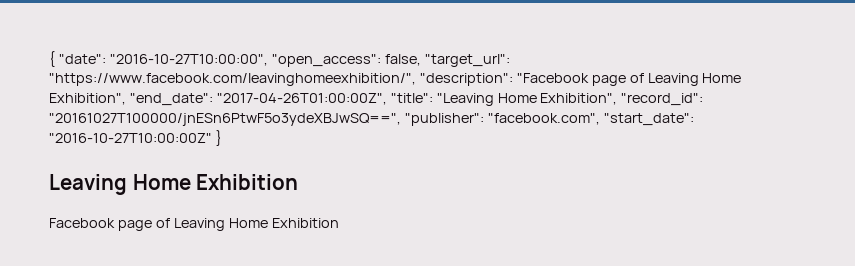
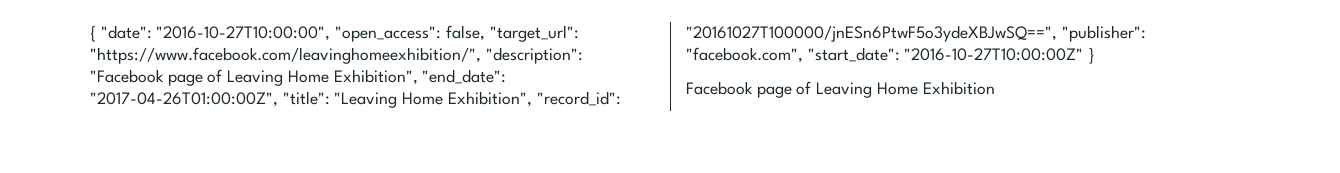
  { "date": "2016-10-27T10:00:00", "open_access": false, "target_url": "https://www.facebook.com/leavinghomeexhibition/", "description": "Facebook page of Leaving Home Exhibition", "end_date": "2017-04-26T01:00:00Z", "title": "Leaving Home Exhibition", "record_id": "20161027T100000/jnESn6PtwF5o3ydeXBJwSQ==", "publisher": "facebook.com", "start_date": "2016-10-27T10:00:00Z" }
- Leaving Home Exhibition

